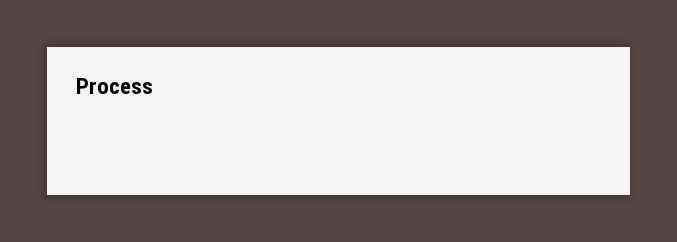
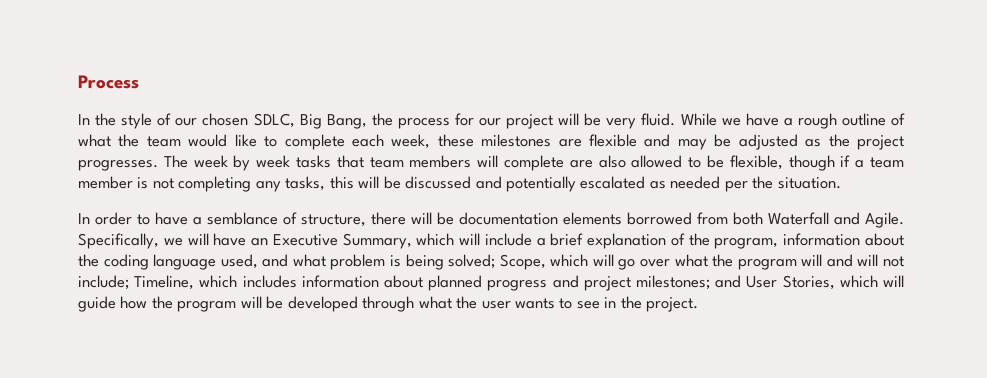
+ In the style of our chosen SDLC, Big Bang, the process for our project will be very fluid. While we have a rough outline of what the team would like to complete each week, these milestones are flexible and may be adjusted as the project progresses. The week by week tasks that team members will complete are also allowed to be flexible, though if a team member is not completing any tasks, this will be discussed and potentially escalated as needed per the situation.
+ In order to have a semblance of structure, there will be documentation elements borrowed from both Waterfall and Agile. Specifically, we will have an Executive Summary, which will include a brief explanation of the program, information about the coding language used, and what problem is being solved; Scope, which will go over what the program will and will not include; Timeline, which includes information about planned progress and project milestones; and User Stories, which will guide how the program will be developed through what the user wants to see in the project.

